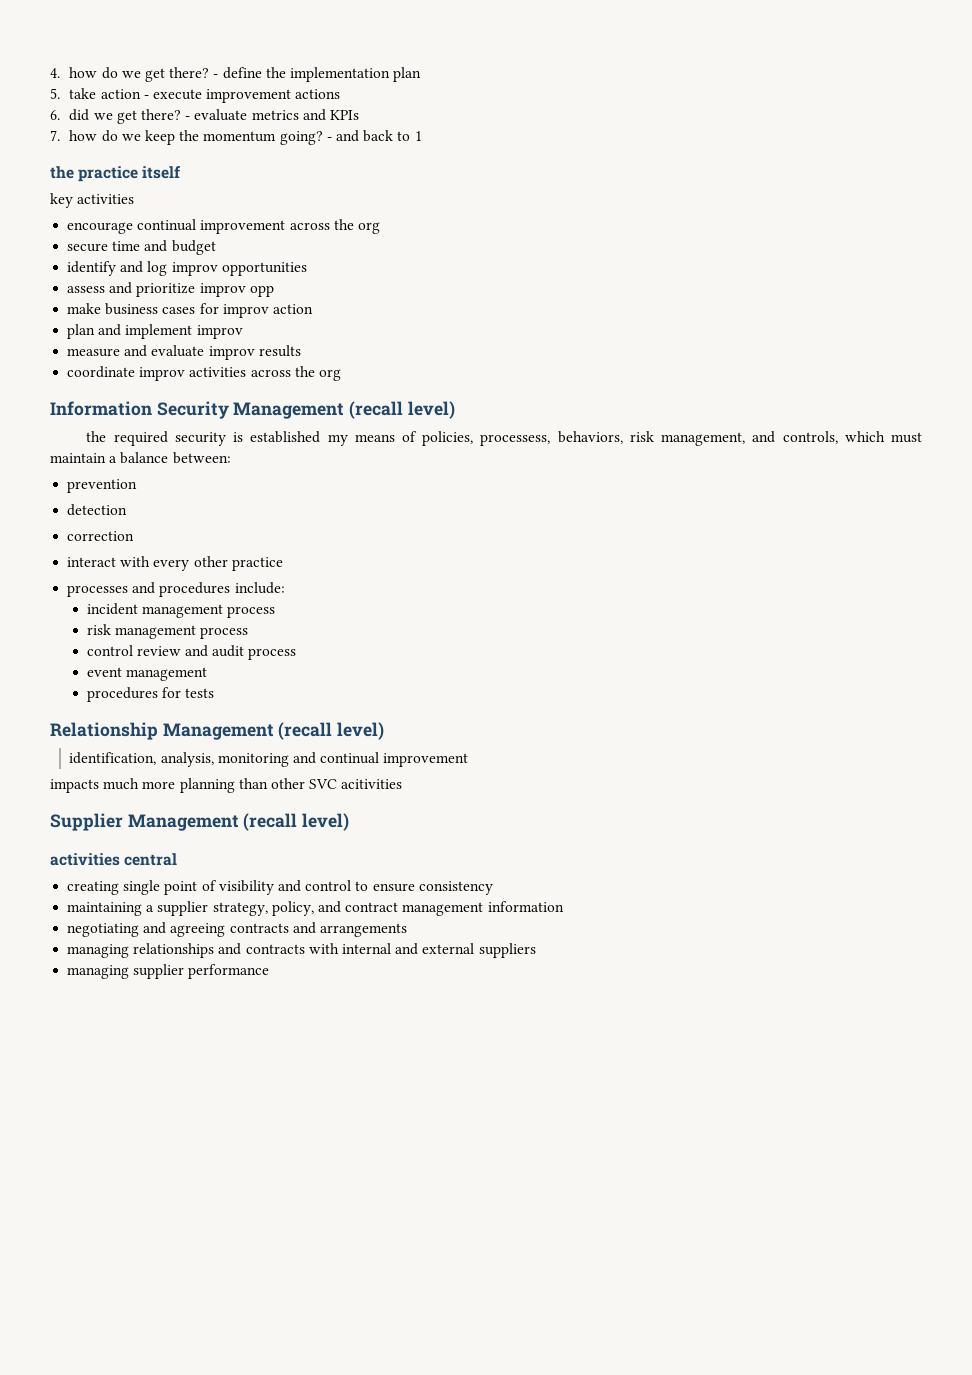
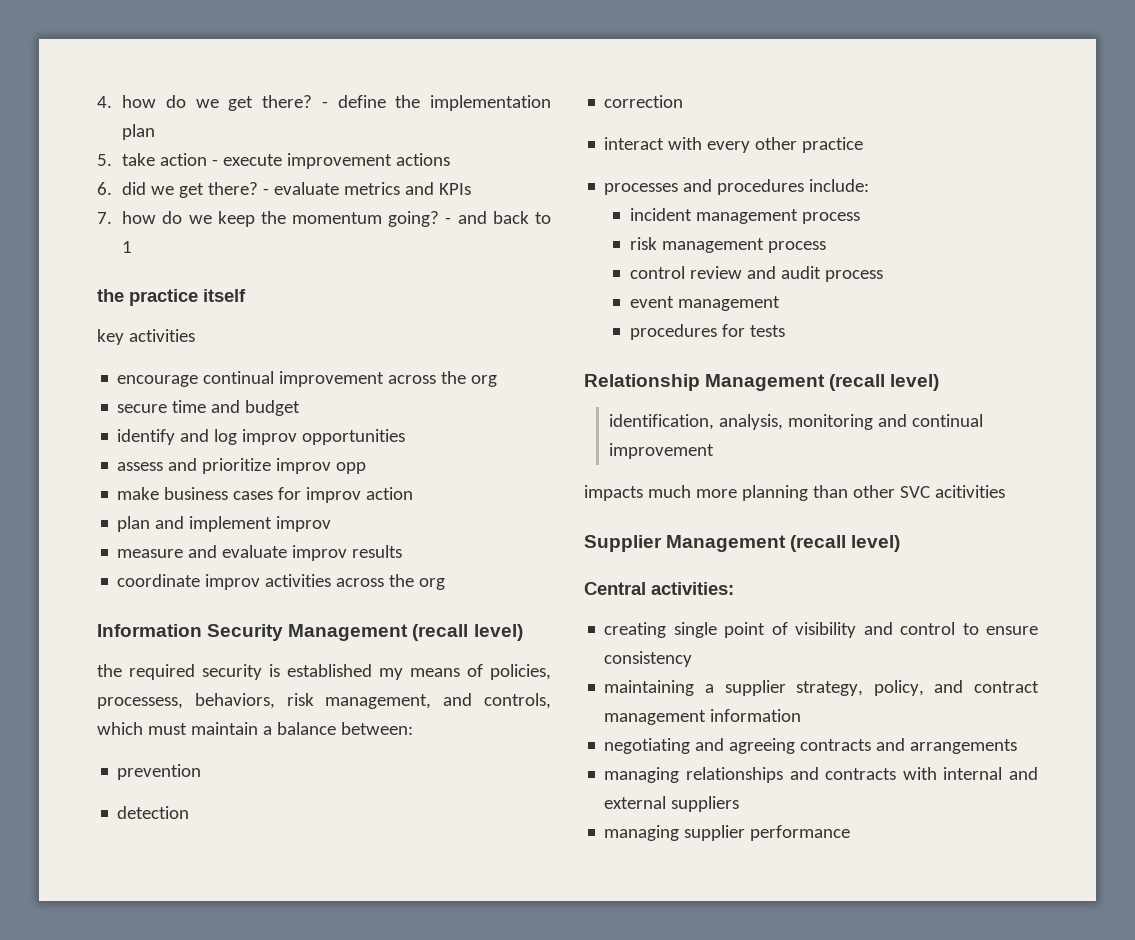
- activities central
+ Central activities:

